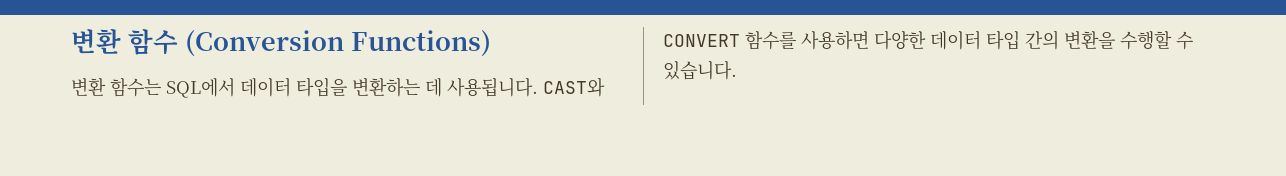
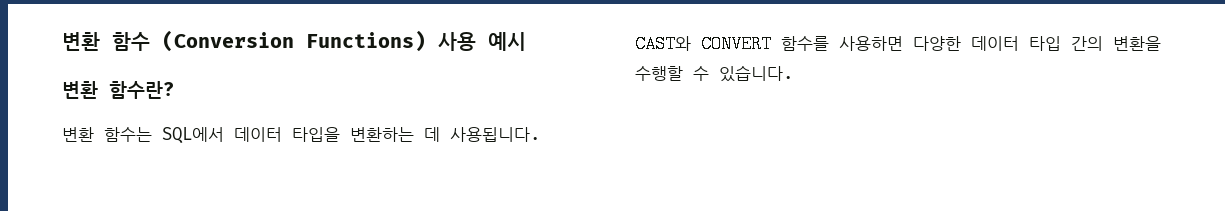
- 변환 함수 (Conversion Functions)
+ 변환 함수 (Conversion Functions) 사용 예시
+ 변환 함수란?

